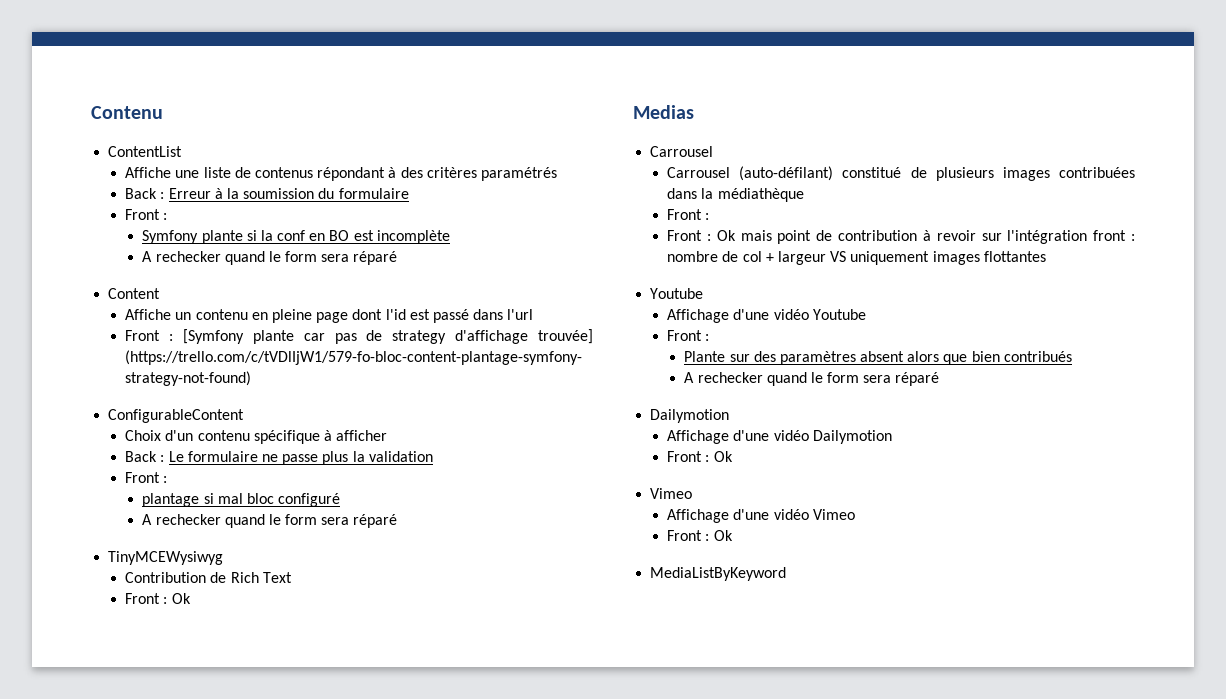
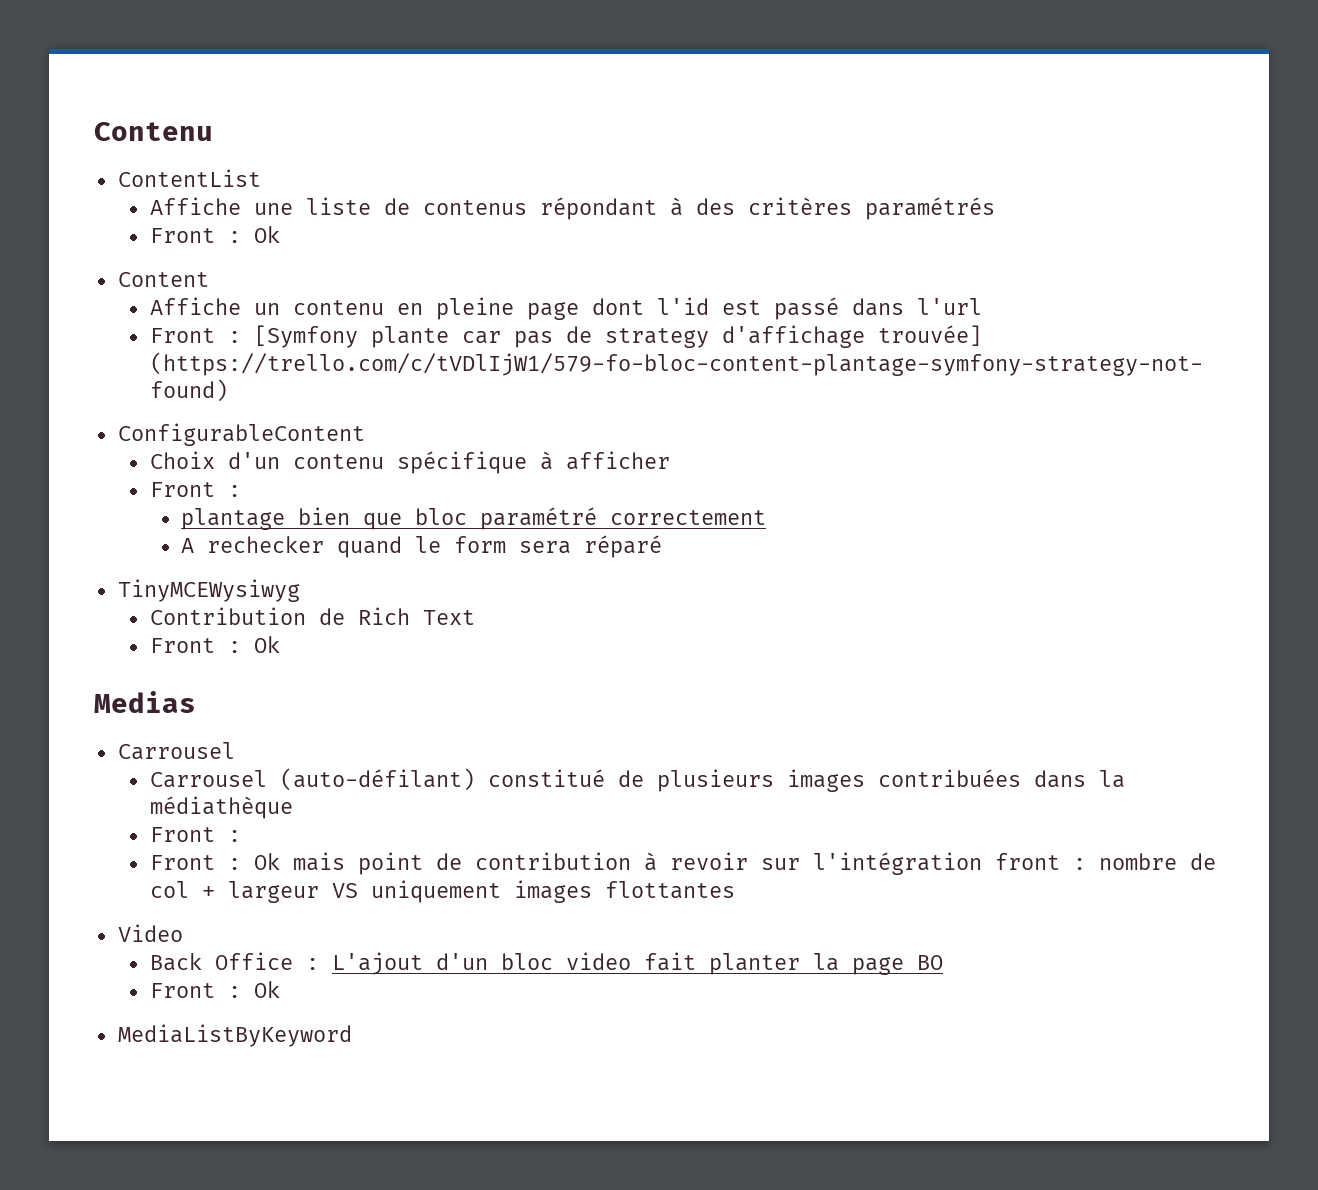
  Affiche une liste de contenus répondant à des critères paramétrés
- Back : Erreur à la soumission du formulaire
- Front :
- Symfony plante si la conf en BO est incomplète
- A rechecker quand le form sera réparé
+ Front : Ok
  Choix d'un contenu spécifique à afficher
- Back : Le formulaire ne passe plus la validation
  Front :
- plantage si mal bloc configuré
+ plantage bien que bloc paramétré correctement
  Front : Ok mais point de contribution à revoir sur l'intégration front : nombre de col + largeur VS uniquement images flottantes
- Youtube
- Affichage d'une vidéo Youtube
- Front :
- Plante sur des paramètres absent alors que bien contribués
- A rechecker quand le form sera réparé
- Dailymotion
- Affichage d'une vidéo Dailymotion
- Front : Ok
- Vimeo
- Affichage d'une vidéo Vimeo
+ Video
+ Back Office : L'ajout d'un bloc video fait planter la page BO

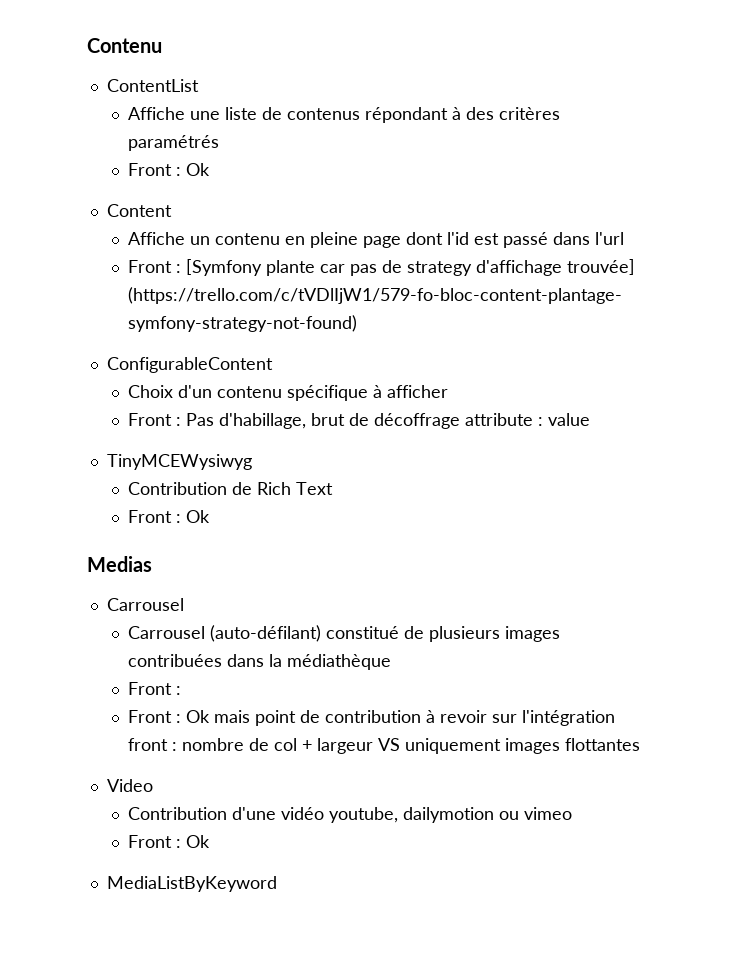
  Choix d'un contenu spécifique à afficher
- Front :
- plantage bien que bloc paramétré correctement
- A rechecker quand le form sera réparé
+ Front : Pas d'habillage, brut de décoffrage attribute : value
- Back Office : L'ajout d'un bloc video fait planter la page BO
+ Contribution d'une vidéo youtube, dailymotion ou vimeo

